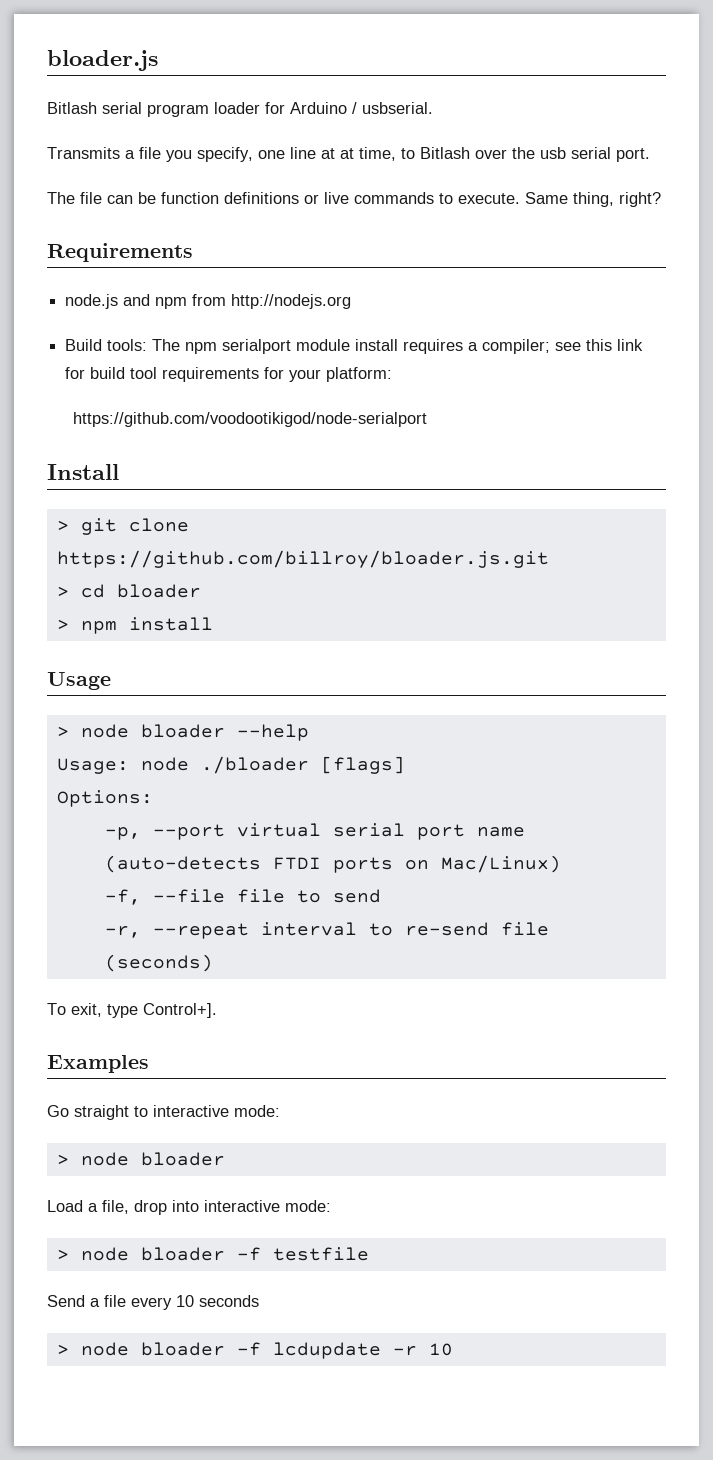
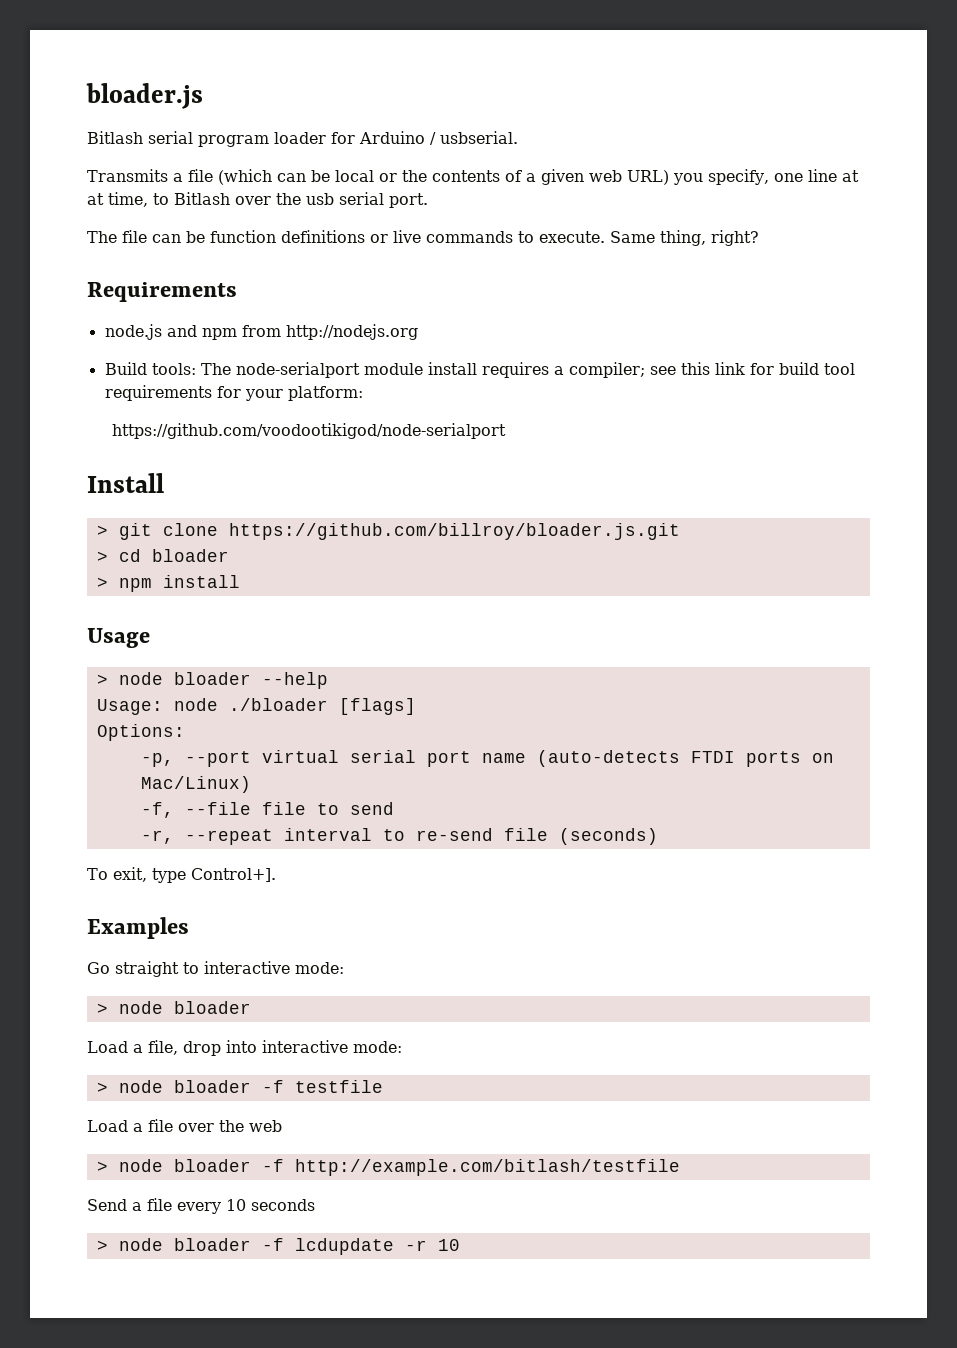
- Transmits a file you specify, one line at at time, to Bitlash over the usb serial port.
+ Transmits a file (which can be local or the contents of a given web URL) you specify, one line at at time, to Bitlash over the usb serial port.
- Build tools: The npm serialport module install requires a compiler; see this link for build tool requirements for your platform:
+ Build tools: The node-serialport module install requires a compiler; see this link for build tool requirements for your platform:
+ Load a file over the web
+ > node bloader -f http://example.com/bitlash/testfile

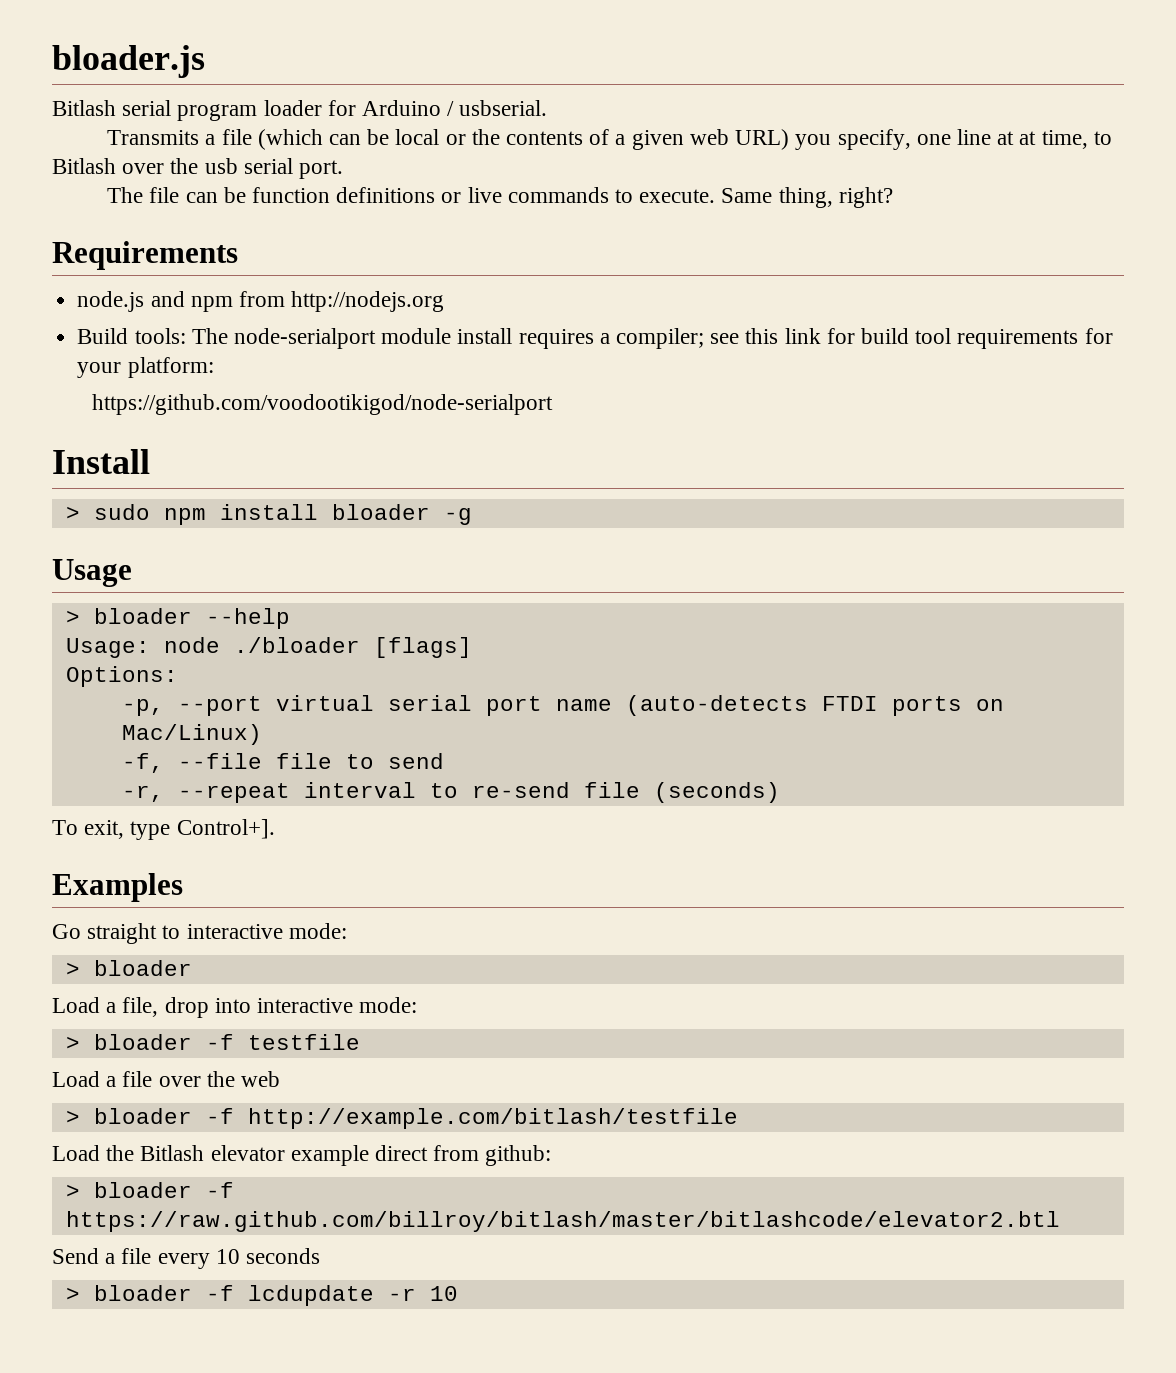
- > git clone https://github.com/billroy/bloader.js.git
- > cd bloader
- > npm install
+ > sudo npm install bloader -g
- > node bloader --help
+ > bloader --help
  Go straight to interactive mode:
- > node bloader
+ > bloader
- > node bloader -f testfile
+ > bloader -f testfile
- > node bloader -f http://example.com/bitlash/testfile
+ > bloader -f http://example.com/bitlash/testfile
+ Load the Bitlash elevator example direct from github:
+ > bloader -f https://raw.github.com/billroy/bitlash/master/bitlashcode/elevator2.btl
- > node bloader -f lcdupdate -r 10
+ > bloader -f lcdupdate -r 10

